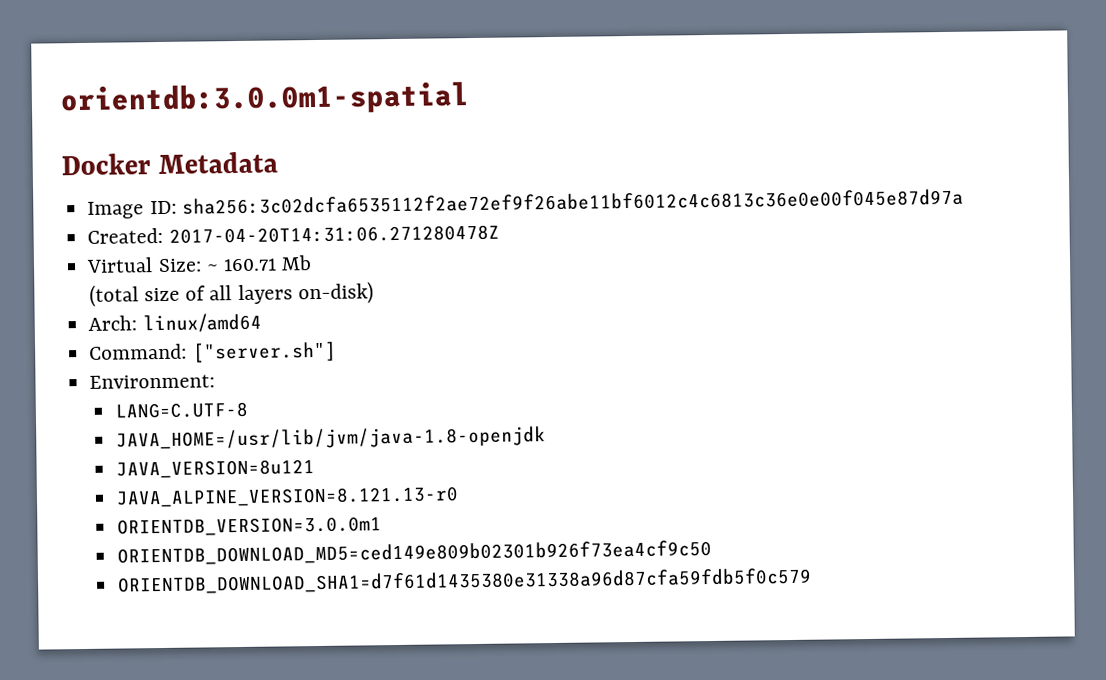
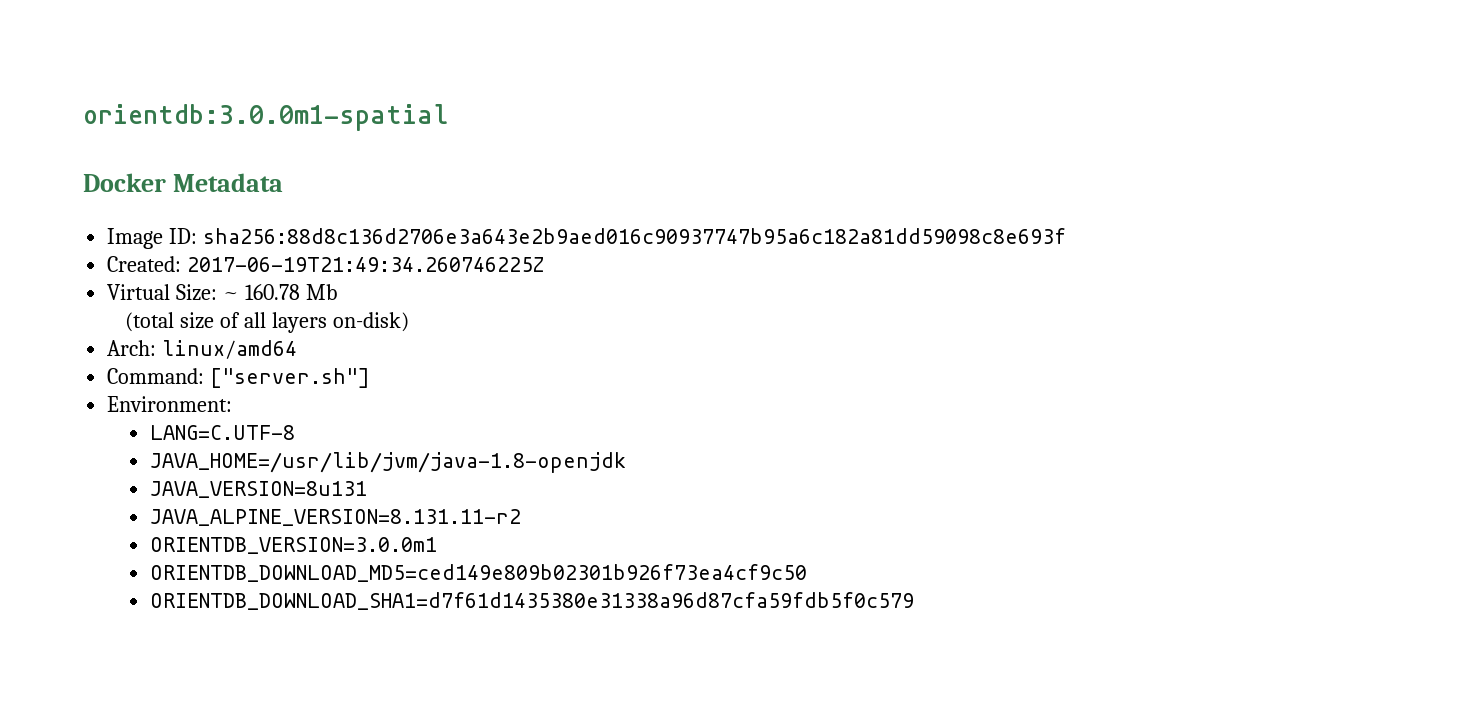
- Image ID: sha256:3c02dcfa6535112f2ae72ef9f26abe11bf6012c4c6813c36e0e00f045e87d97a
+ Image ID: sha256:88d8c136d2706e3a643e2b9aed016c90937747b95a6c182a81dd59098c8e693f
- Created: 2017-04-20T14:31:06.271280478Z
+ Created: 2017-06-19T21:49:34.260746225Z
- Virtual Size: ~ 160.71 Mb
+ Virtual Size: ~ 160.78 Mb
- JAVA_VERSION=8u121
- JAVA_ALPINE_VERSION=8.121.13-r0
+ JAVA_VERSION=8u131
+ JAVA_ALPINE_VERSION=8.131.11-r2

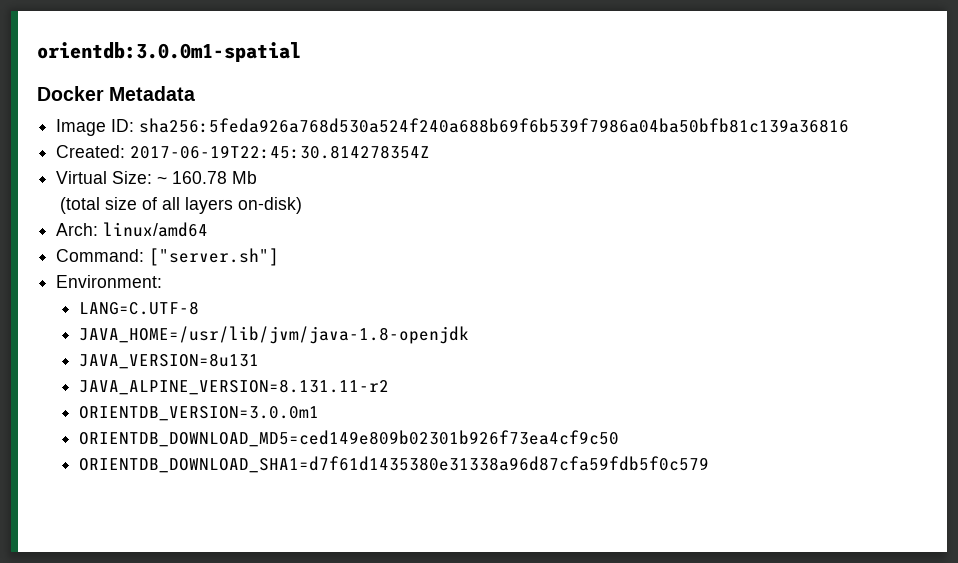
- Image ID: sha256:88d8c136d2706e3a643e2b9aed016c90937747b95a6c182a81dd59098c8e693f
+ Image ID: sha256:5feda926a768d530a524f240a688b69f6b539f7986a04ba50bfb81c139a36816
- Created: 2017-06-19T21:49:34.260746225Z
+ Created: 2017-06-19T22:45:30.814278354Z

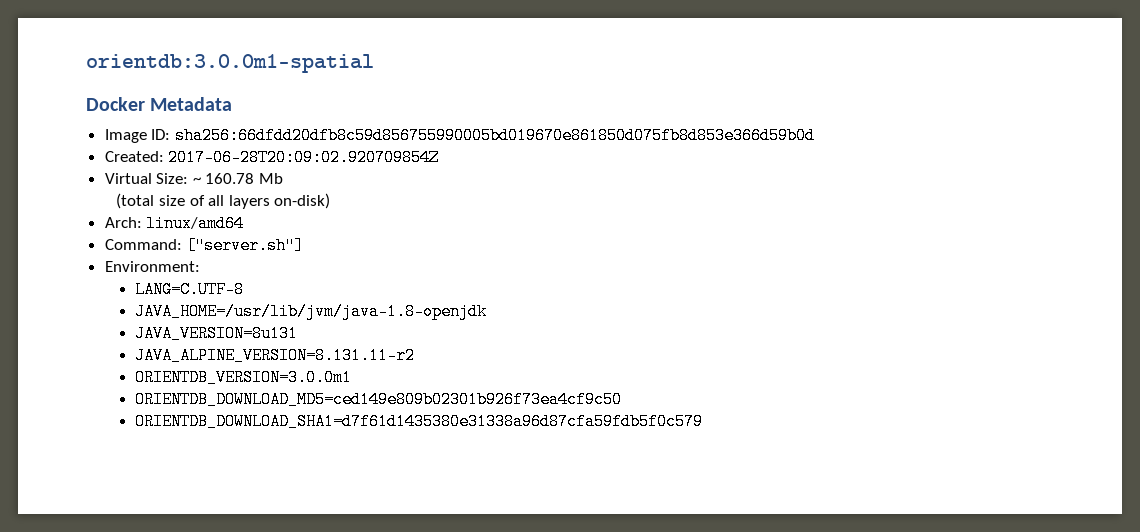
- Image ID: sha256:5feda926a768d530a524f240a688b69f6b539f7986a04ba50bfb81c139a36816
+ Image ID: sha256:66dfdd20dfb8c59d856755990005bd019670e861850d075fb8d853e366d59b0d
- Created: 2017-06-19T22:45:30.814278354Z
+ Created: 2017-06-28T20:09:02.920709854Z

